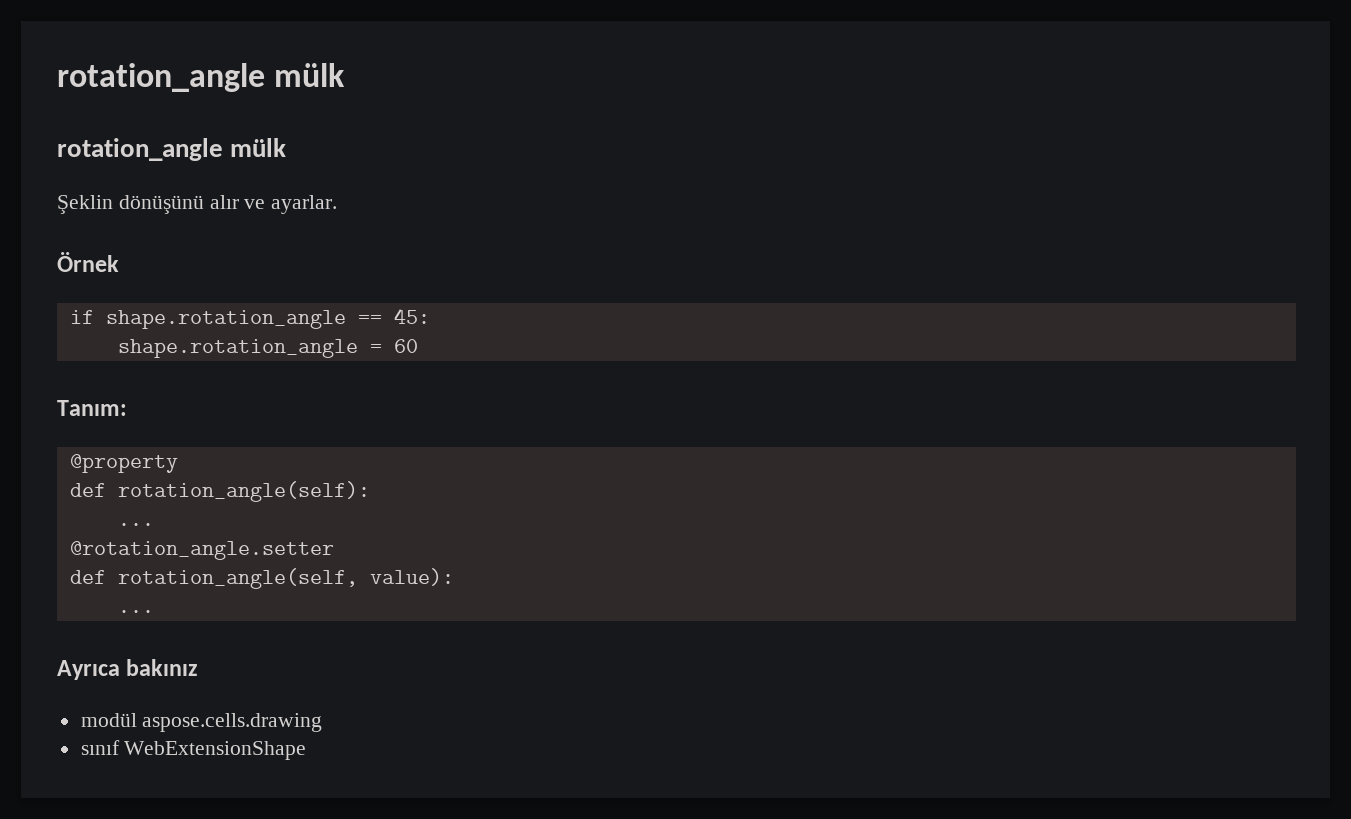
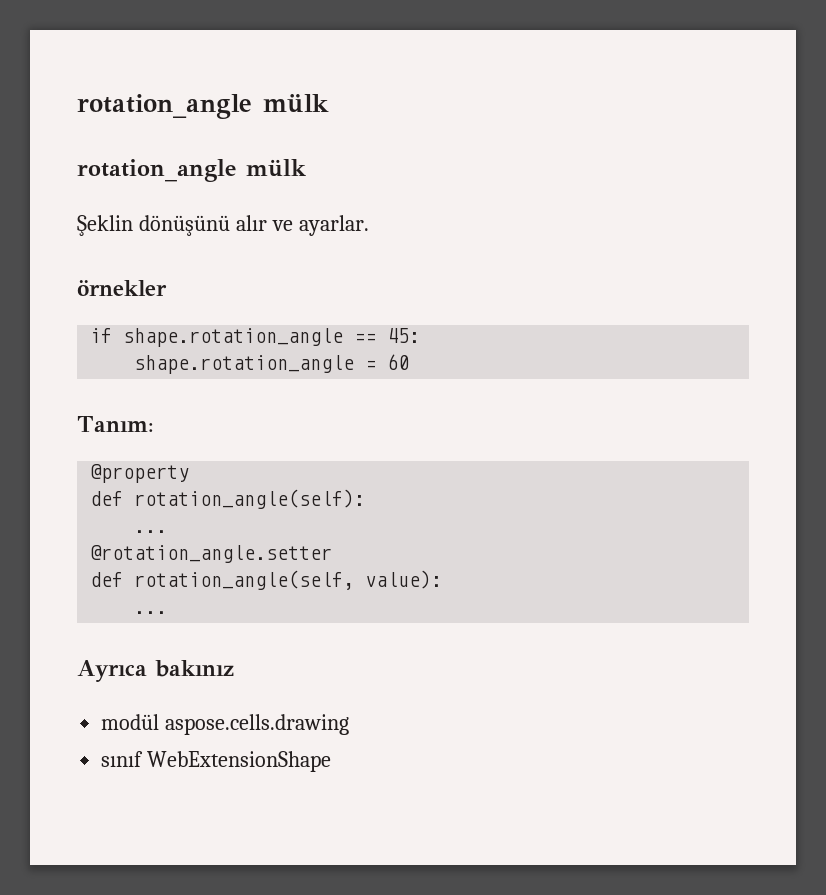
- Örnek
+ örnekler

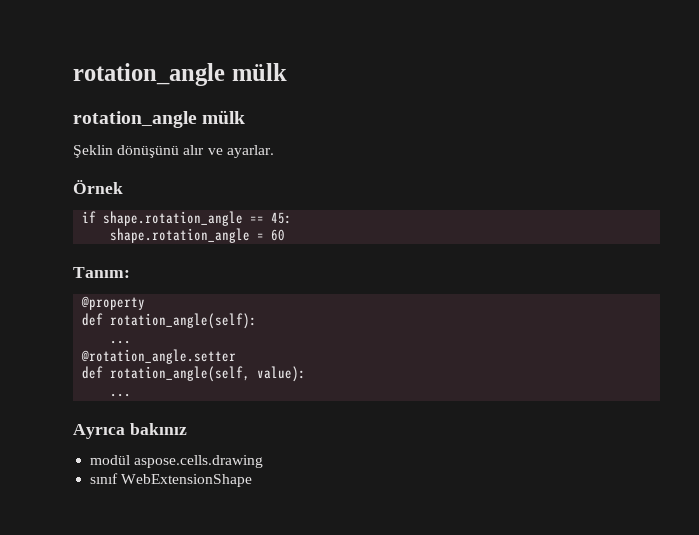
- örnekler
+ Örnek

